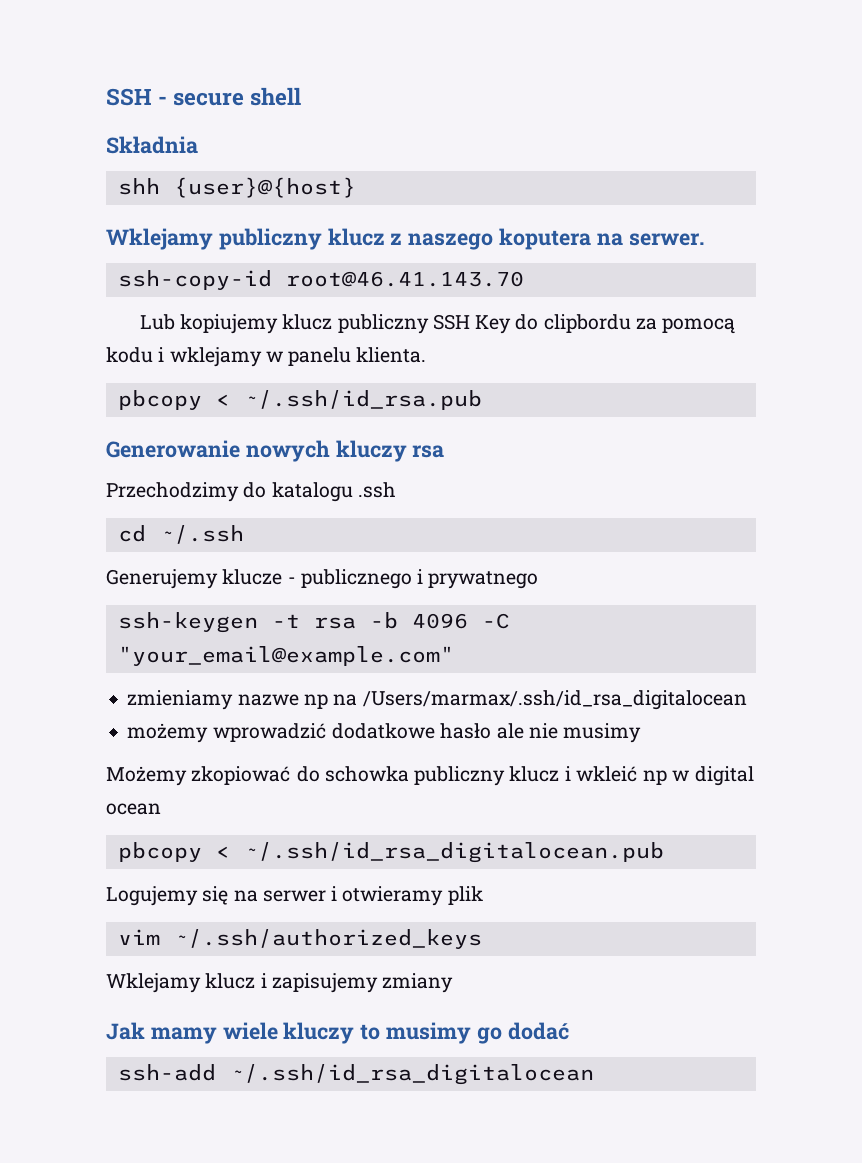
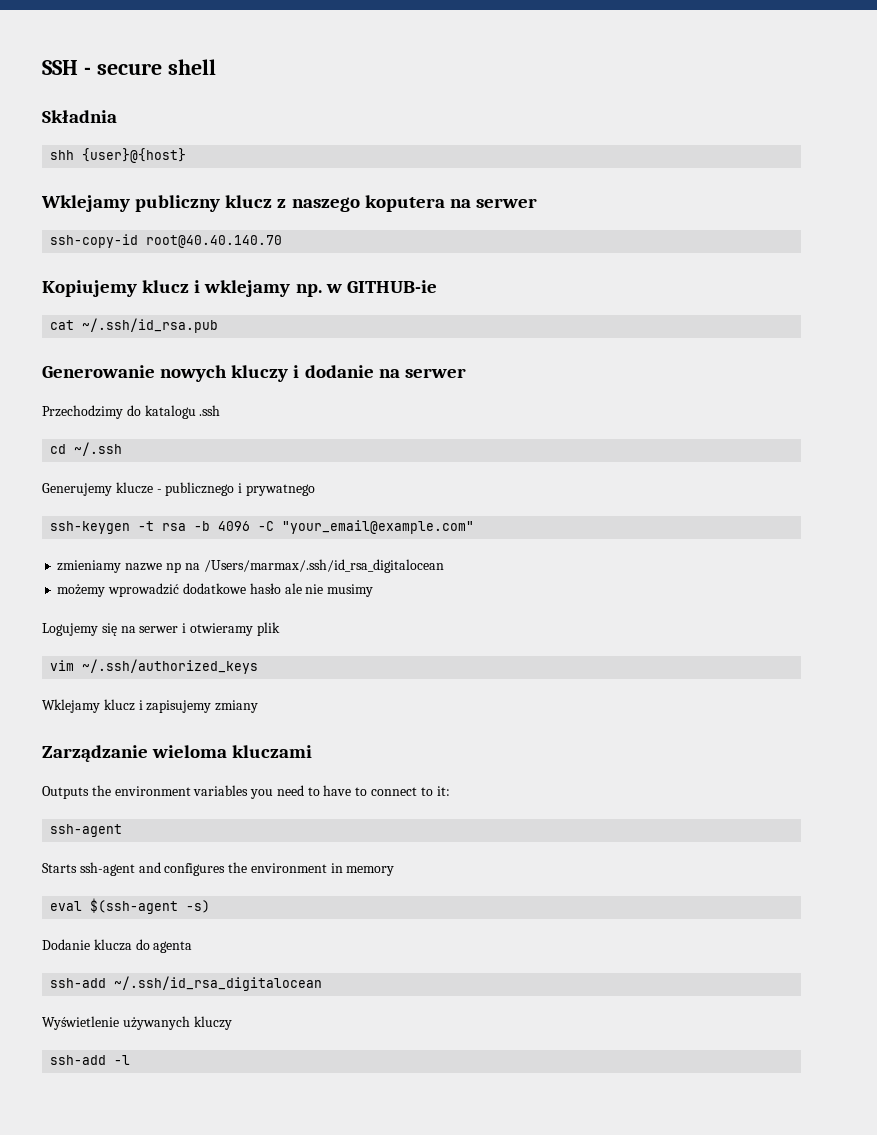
- Wklejamy publiczny klucz z naszego koputera na serwer.
+ Wklejamy publiczny klucz z naszego koputera na serwer
- ssh-copy-id root@46.41.143.70
- Lub kopiujemy klucz publiczny SSH Key do clipbordu za pomocą kodu i wklejamy w panelu klienta.
- pbcopy < ~/.ssh/id_rsa.pub
+ ssh-copy-id root@40.40.140.70
+ Kopiujemy klucz i wklejamy np. w GITHUB-ie
+ cat ~/.ssh/id_rsa.pub
- Generowanie nowych kluczy rsa
+ Generowanie nowych kluczy i dodanie na serwer
- Możemy zkopiować do schowka publiczny klucz i wkleić np w digital ocean
- pbcopy < ~/.ssh/id_rsa_digitalocean.pub
- Jak mamy wiele kluczy to musimy go dodać
+ Zarządzanie wieloma kluczami
+ Outputs the environment variables you need to have to connect to it:
+ ssh-agent
+ Starts ssh-agent and configures the environment in memory
+ eval $(ssh-agent -s)
+ Dodanie klucza do agenta
  ssh-add ~/.ssh/id_rsa_digitalocean
+ Wyświetlenie używanych kluczy
+ ssh-add -l

